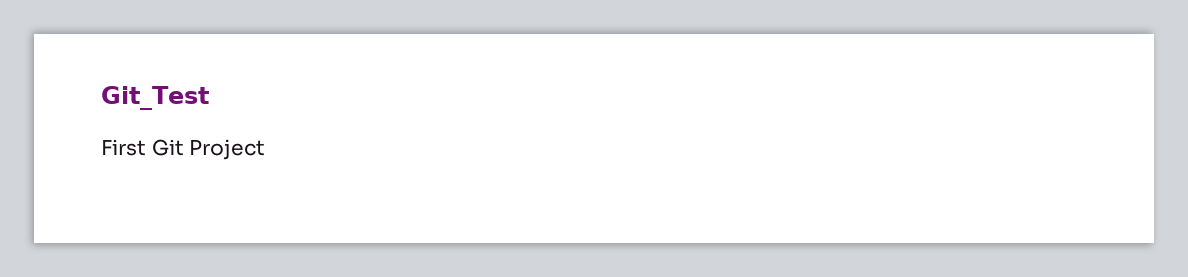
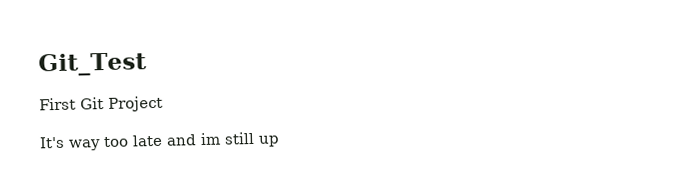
+ It's way too late and im still up

